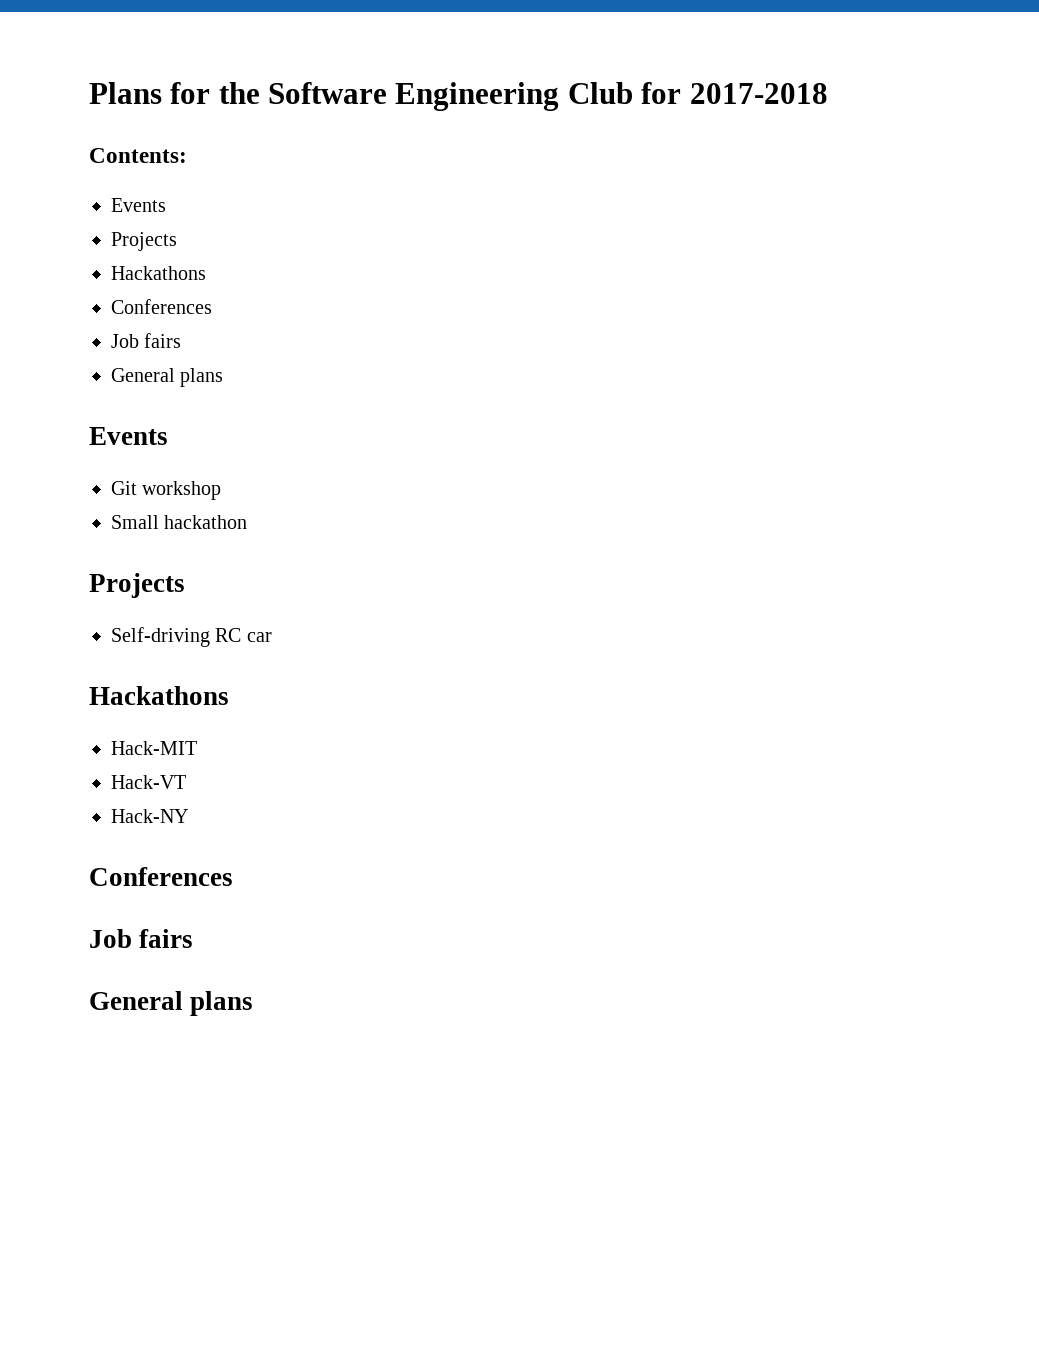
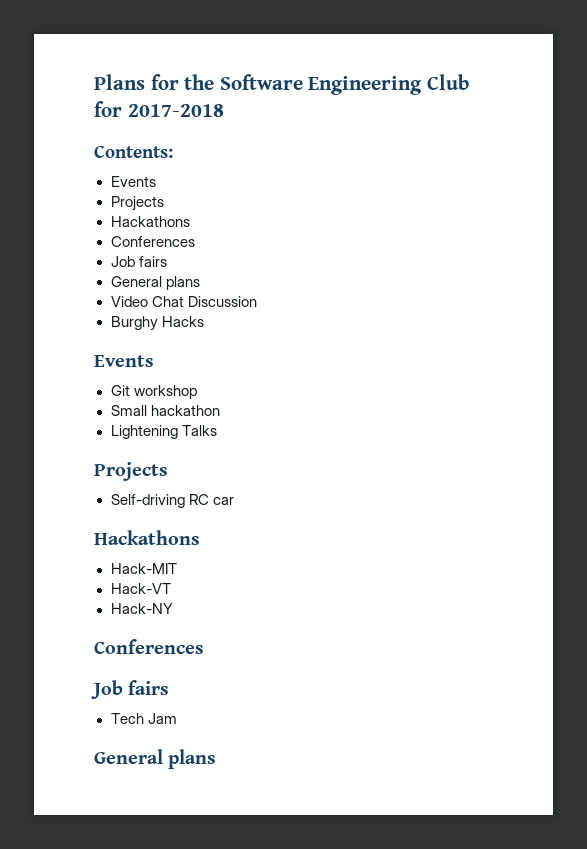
+ Video Chat Discussion
+ Burghy Hacks
+ Lightening Talks
+ Tech Jam

